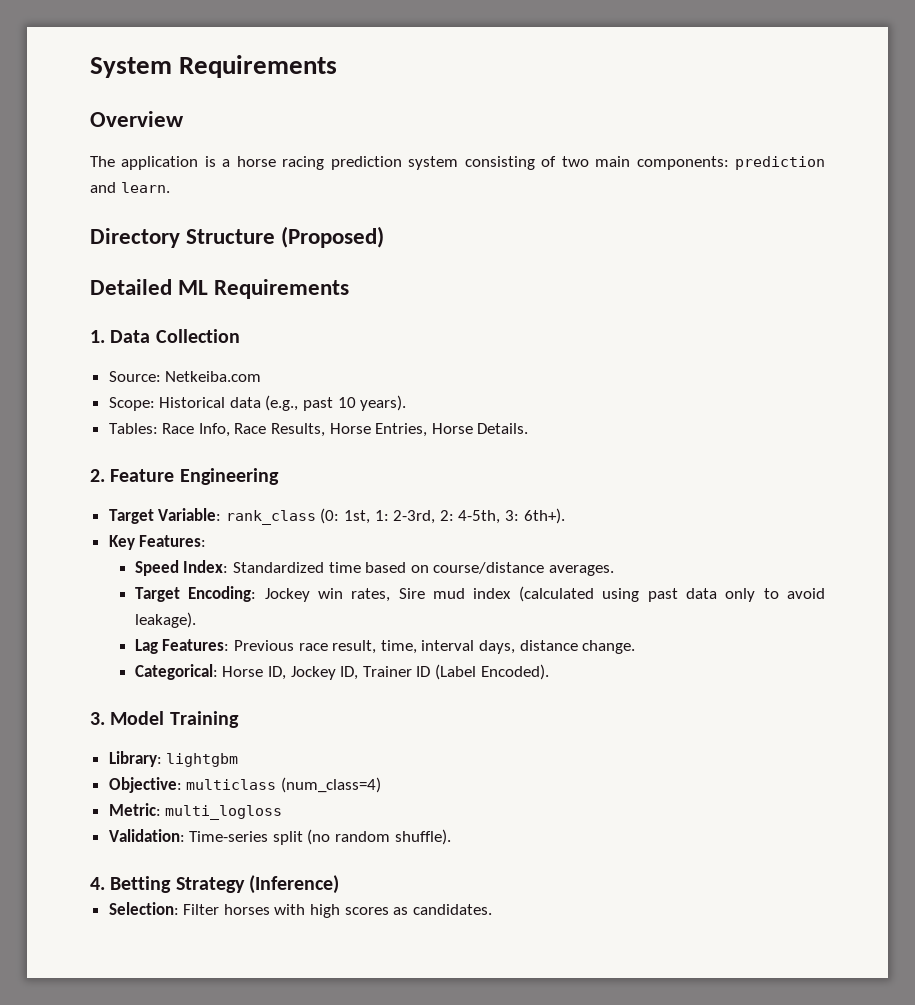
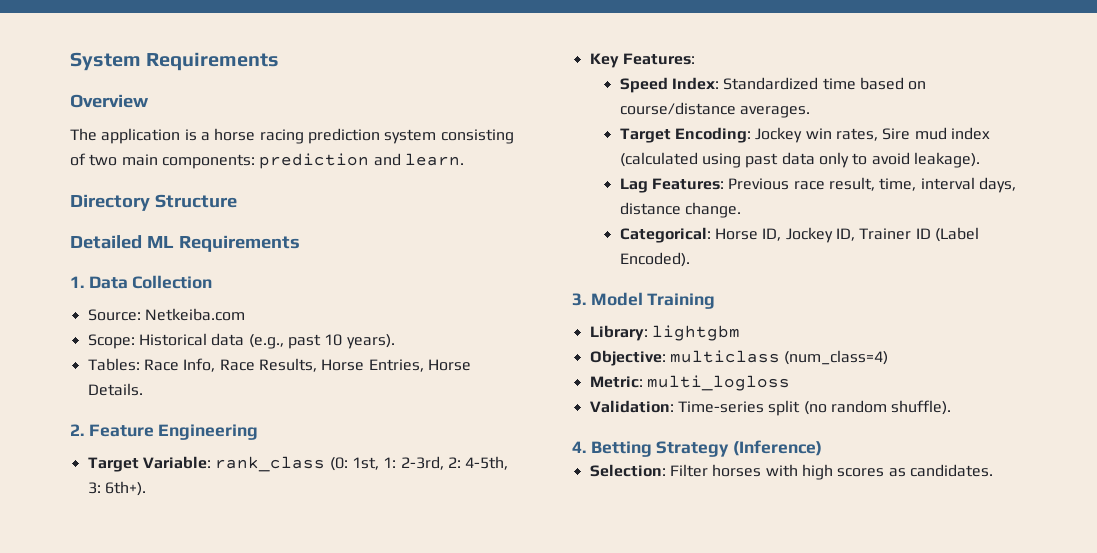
- Directory Structure (Proposed)
+ Directory Structure

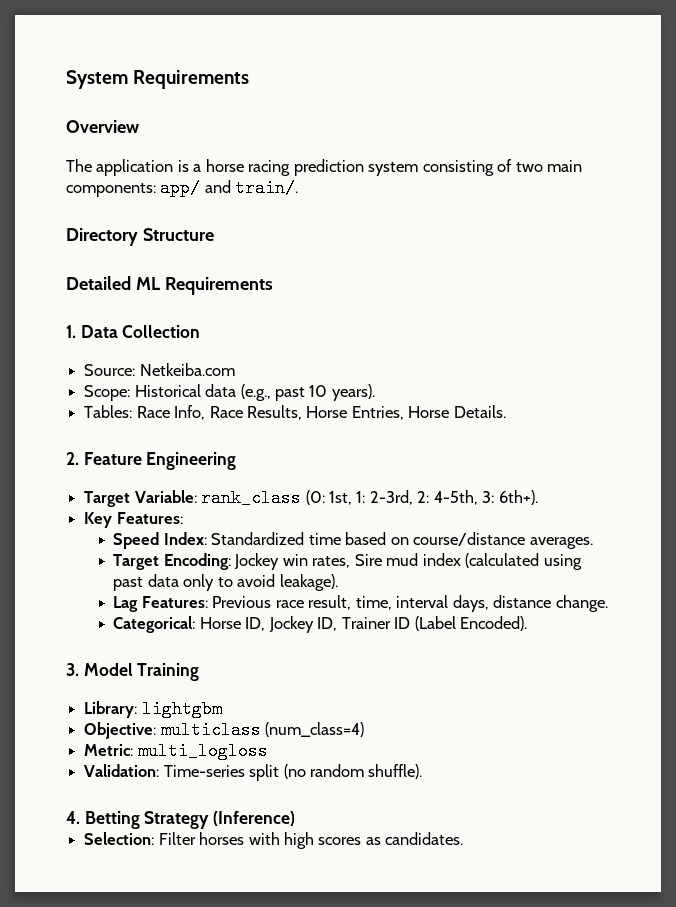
- The application is a horse racing prediction system consisting of two main components: prediction and learn.
+ The application is a horse racing prediction system consisting of two main components: app/ and train/.

